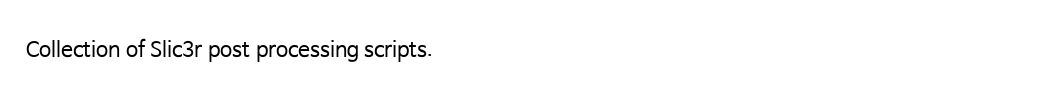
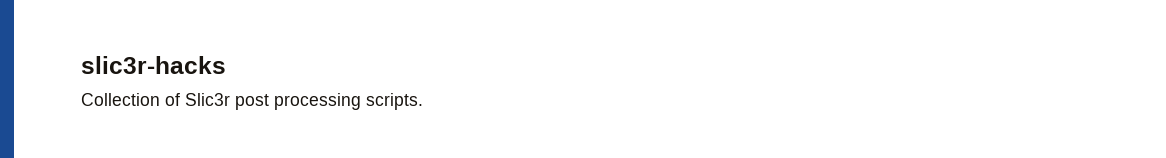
+ slic3r-hacks

